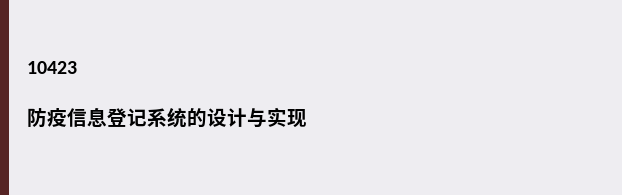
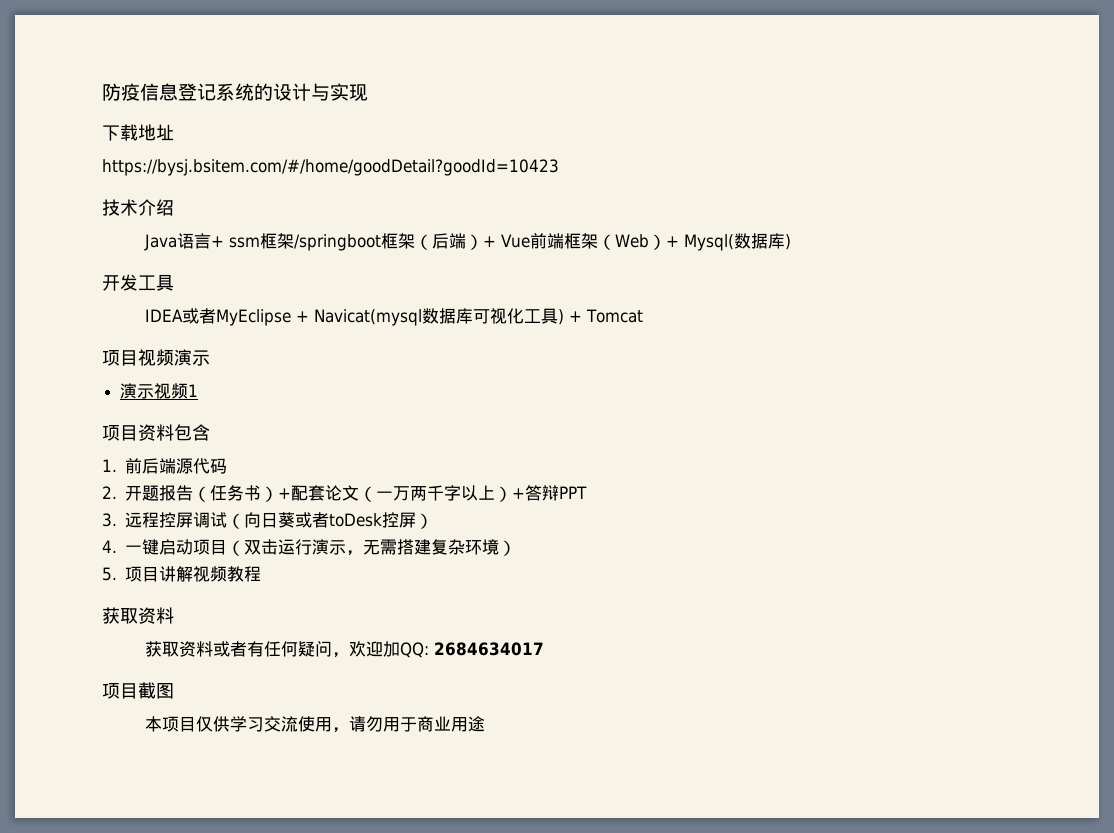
- 10423
+ 下载地址
+ https://bysj.bsitem.com/#/home/goodDetail?goodId=10423
+ 技术介绍
+ Java语言+ ssm框架/springboot框架（后端）+ Vue前端框架（Web）+ Mysql(数据库)
+ 开发工具
+ IDEA或者MyEclipse + Navicat(mysql数据库可视化工具) + Tomcat
+ 项目视频演示
+ 演示视频1
+ 项目资料包含
+ 1.前后端源代码
+ 2.开题报告（任务书）+配套论文（一万两千字以上）+答辩PPT
+ 3.远程控屏调试（向日葵或者toDesk控屏）
+ 4.一键启动项目（双击运行演示，无需搭建复杂环境）
+ 5.项目讲解视频教程
+ 获取资料
+ 获取资料或者有任何疑问，欢迎加QQ: 2684634017
+ 项目截图
+ 本项目仅供学习交流使用，请勿用于商业用途

